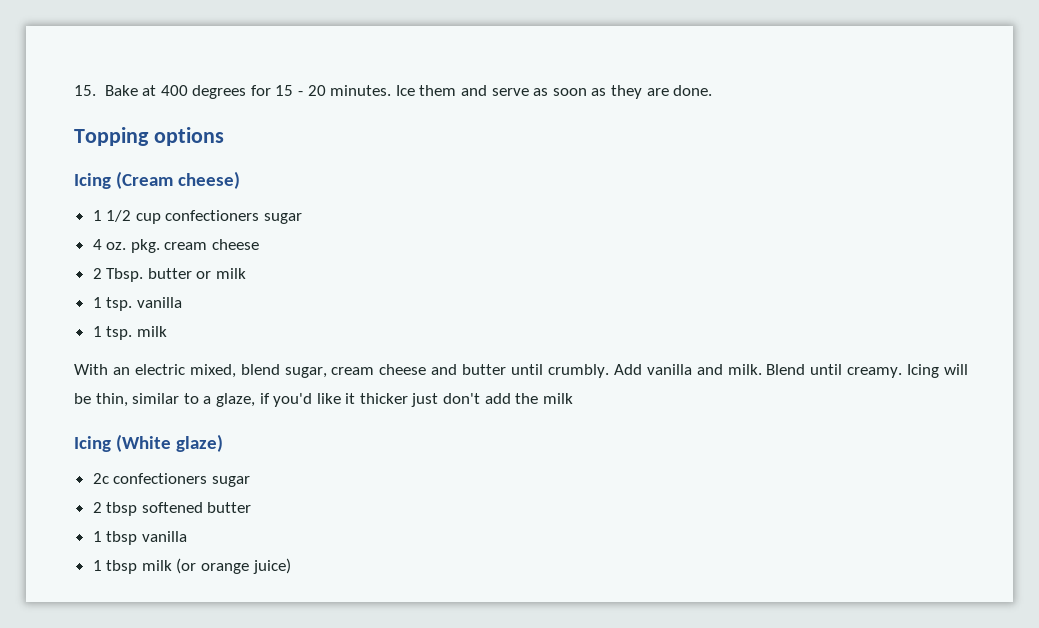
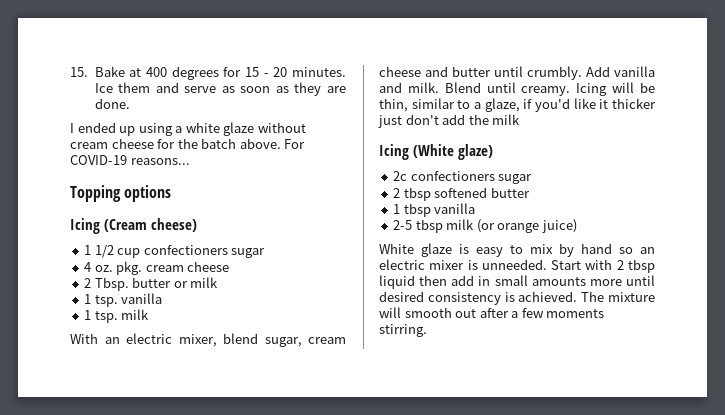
+ I ended up using a white glaze without cream cheese for the batch above. For COVID-19 reasons...
- With an electric mixed, blend sugar, cream cheese and butter until crumbly.
+ With an electric mixer, blend sugar, cream cheese and butter until crumbly.
- 1 tbsp milk (or orange juice)
+ 2-5 tbsp milk (or orange juice)
+ White glaze is easy to mix by hand so an electric mixer is unneeded. Start with 2 tbsp liquid then add in small amounts more until desired consistency is achieved. The mixture will smooth out after a few moments stirring.

